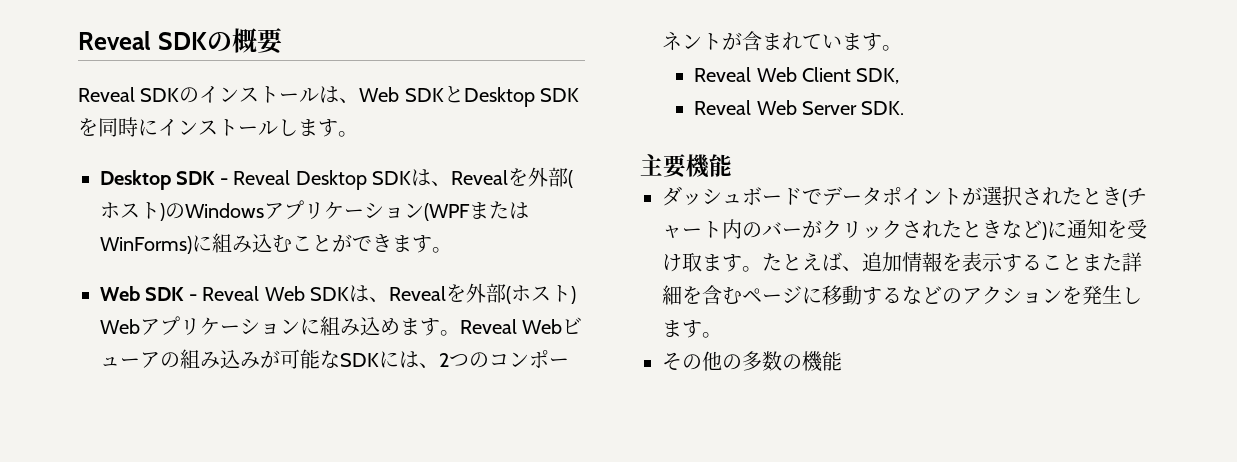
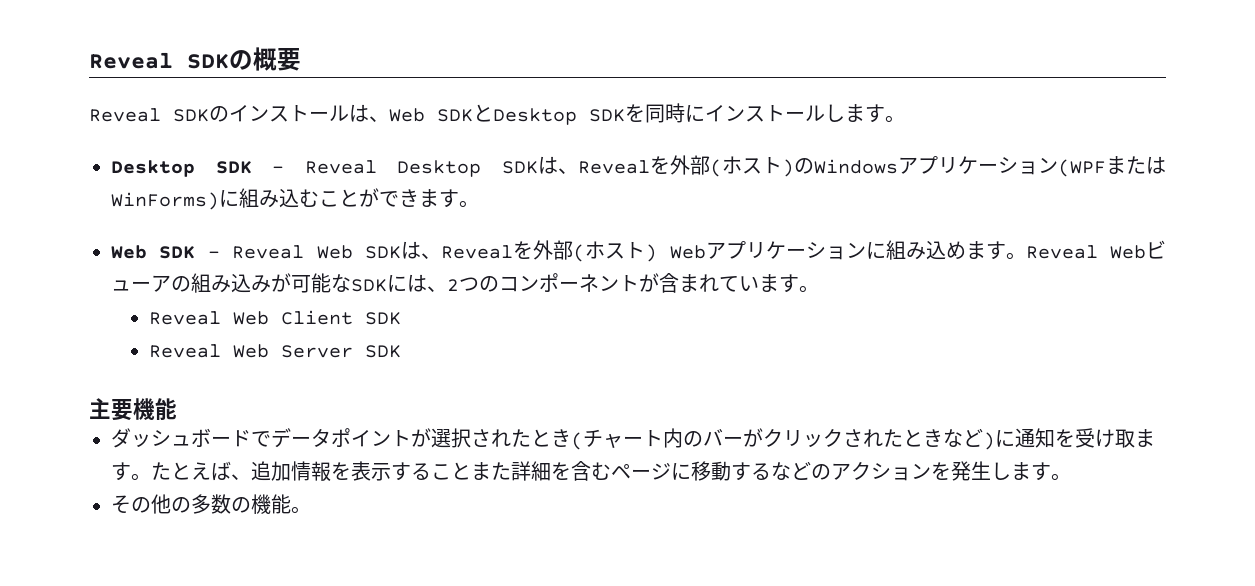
- Reveal Web Client SDK,
+ Reveal Web Client SDK
- Reveal Web Server SDK.
+ Reveal Web Server SDK
- その他の多数の機能
+ その他の多数の機能。

